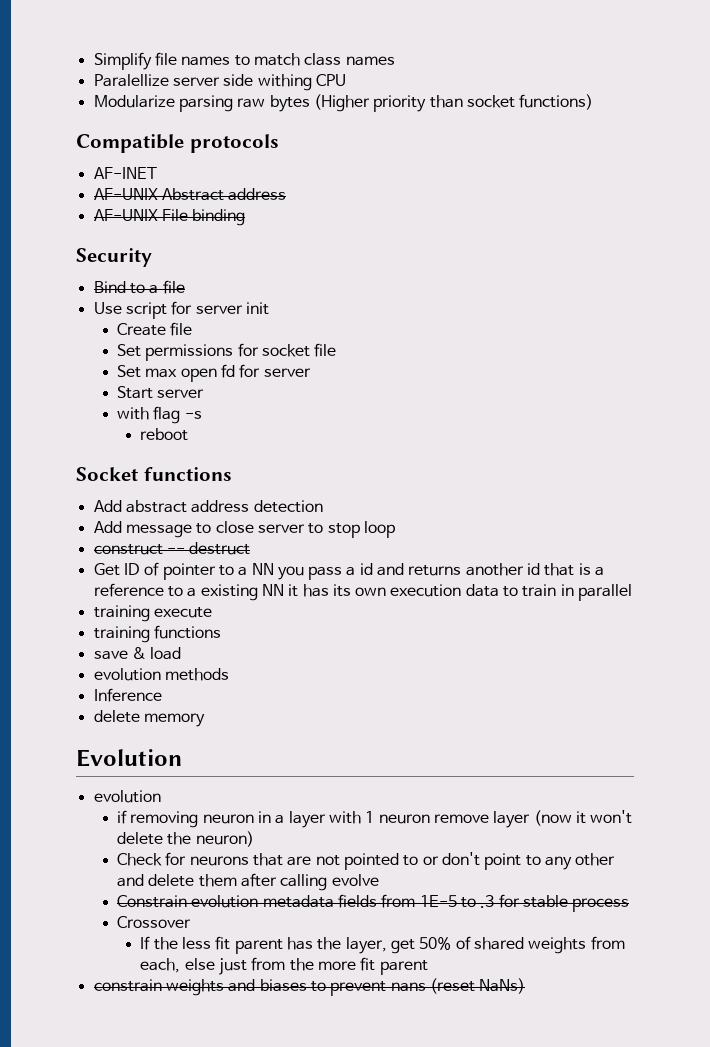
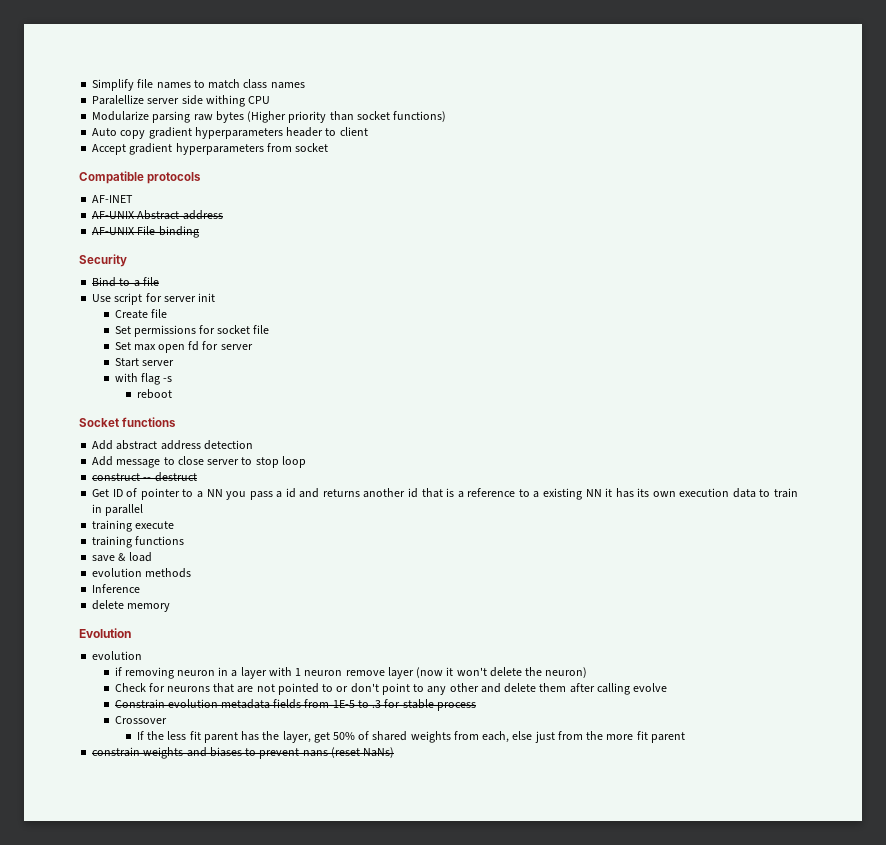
+ Auto copy gradient hyperparameters header to client
+ Accept gradient hyperparameters from socket

